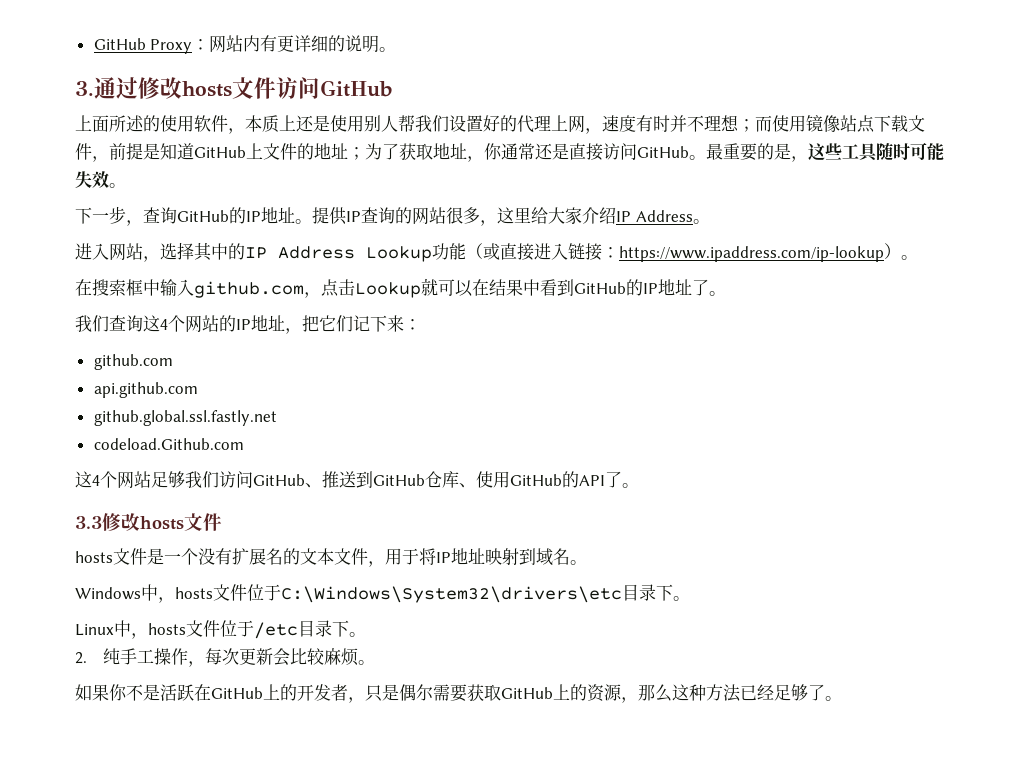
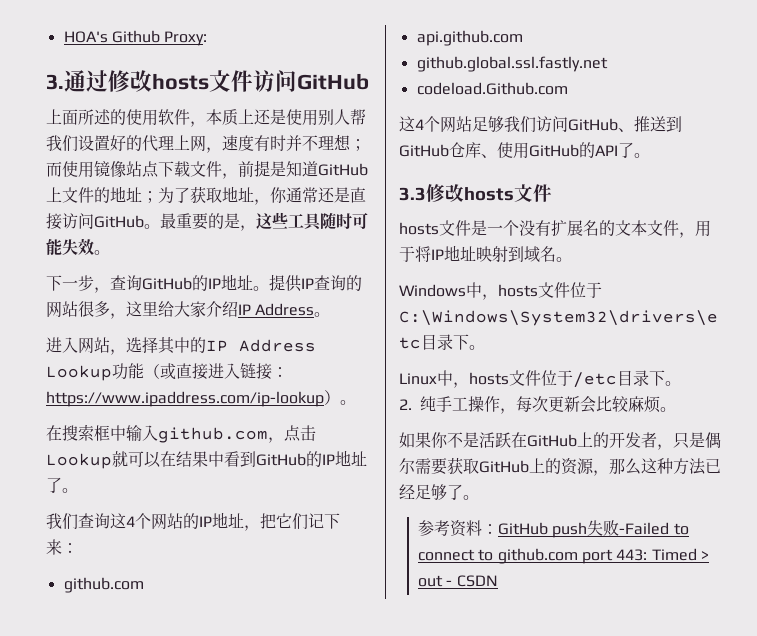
- GitHub Proxy：网站内有更详细的说明。
+ HOA's Github Proxy:
+ 参考资料：GitHub push失败-Failed to connect to github.com port 443: Timed > out - CSDN

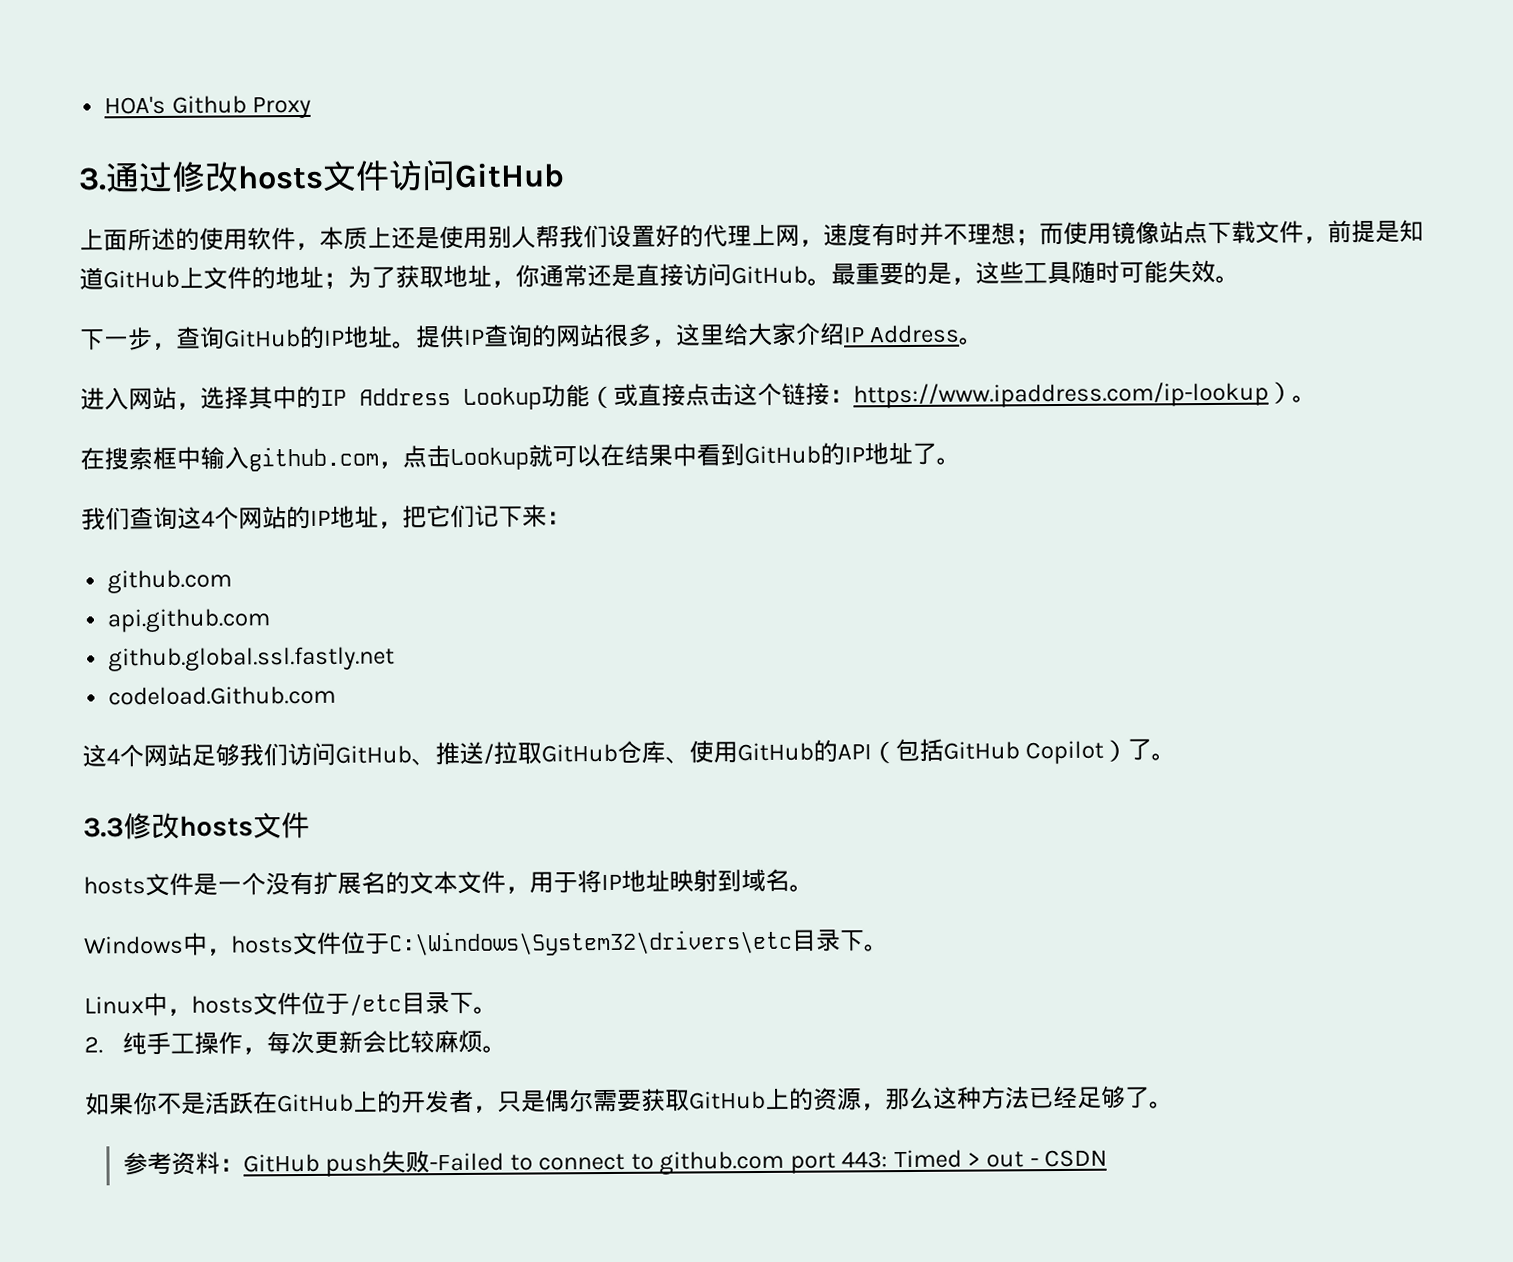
- HOA's Github Proxy:
+ HOA's Github Proxy
- 进入网站，选择其中的IP Address Lookup功能（或直接进入链接：https://www.ipaddress.com/ip-lookup）。
+ 进入网站，选择其中的IP Address Lookup功能（或直接点击这个链接：https://www.ipaddress.com/ip-lookup）。
- 这4个网站足够我们访问GitHub、推送到GitHub仓库、使用GitHub的API了。
+ 这4个网站足够我们访问GitHub、推送/拉取GitHub仓库、使用GitHub的API（包括GitHub Copilot）了。

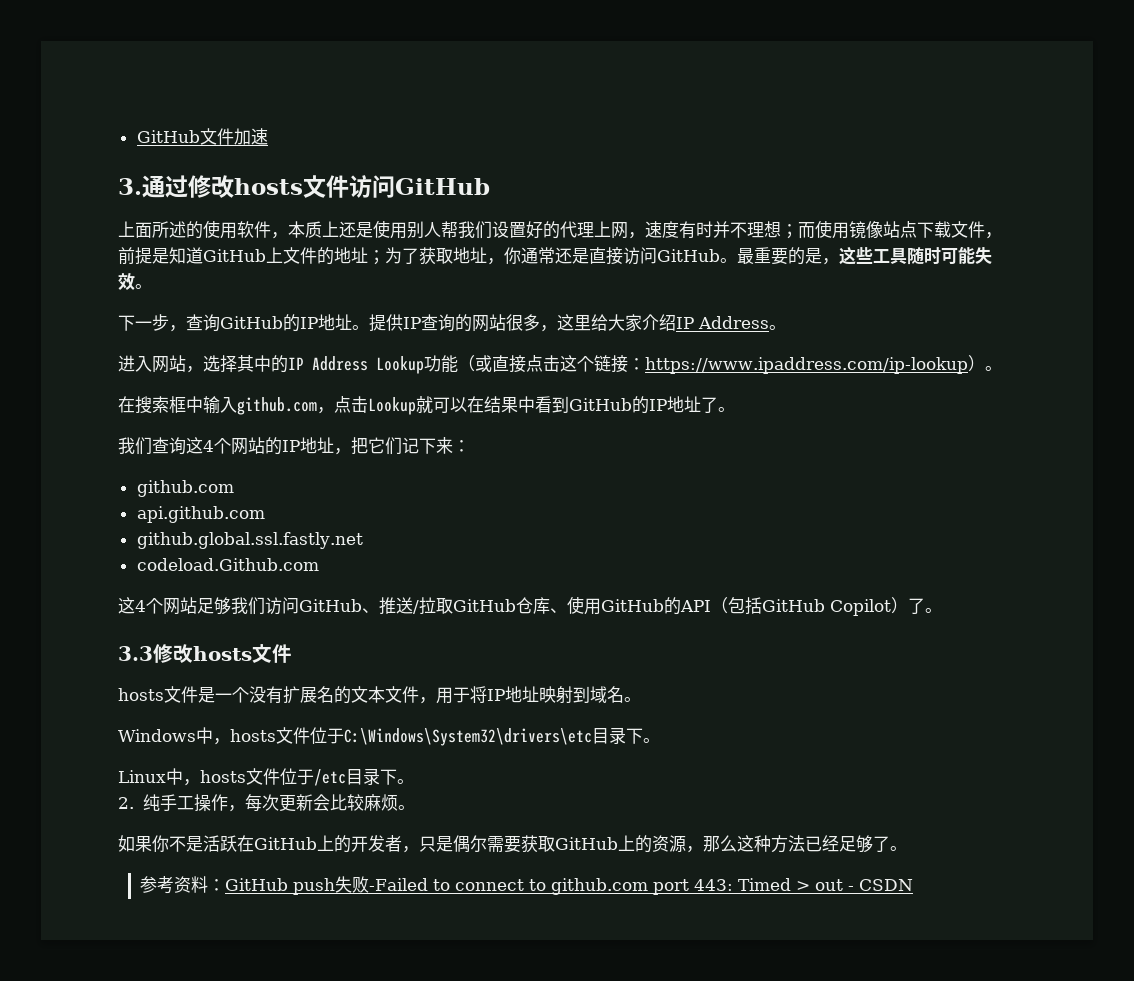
- HOA's Github Proxy
+ GitHub文件加速

